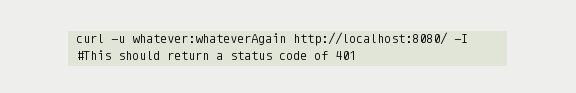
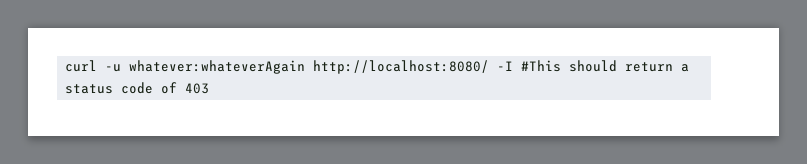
- curl -u whatever:whateverAgain http://localhost:8080/ -I #This should return a status code of 401
+ curl -u whatever:whateverAgain http://localhost:8080/ -I #This should return a status code of 403

